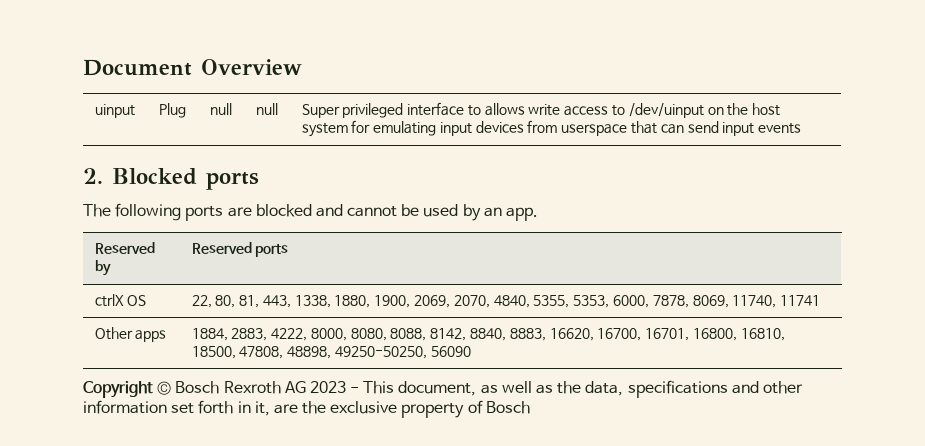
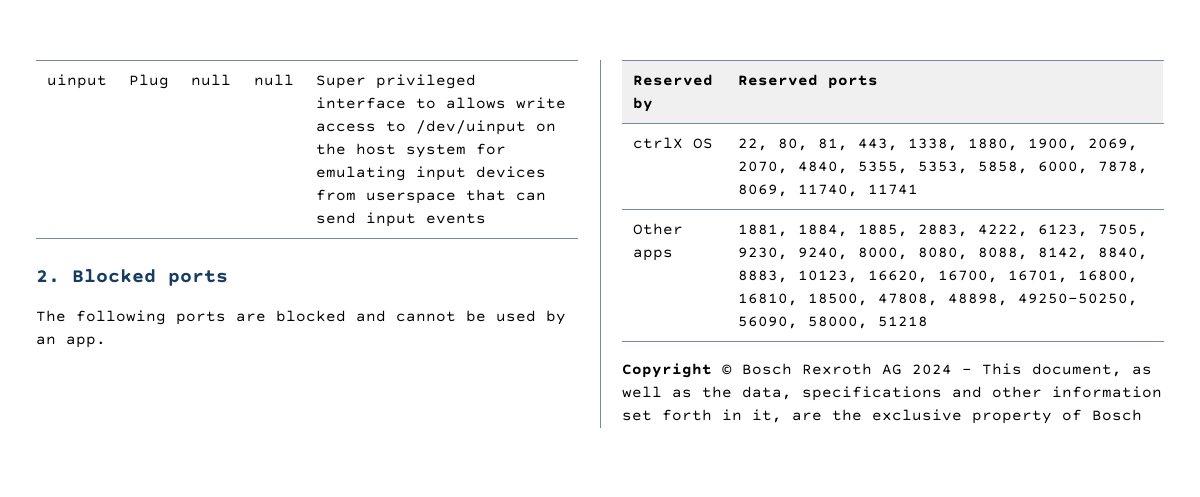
- Document Overview
- ctrlX OS | 22, 80, 81, 443, 1338, 1880, 1900, 2069, 2070, 4840, 5355, 5353, 6000, 7878, 8069, 11740, 11741
+ ctrlX OS | 22, 80, 81, 443, 1338, 1880, 1900, 2069, 2070, 4840, 5355, 5353, 5858, 6000, 7878, 8069, 11740, 11741
- Other apps | 1884, 2883, 4222, 8000, 8080, 8088, 8142, 8840, 8883, 16620, 16700, 16701, 16800, 16810, 18500, 47808, 48898, 49250-50250, 56090
+ Other apps | 1881, 1884, 1885, 2883, 4222, 6123, 7505, 9230, 9240, 8000, 8080, 8088, 8142, 8840, 8883, 10123, 16620, 16700, 16701, 16800, 16810, 18500, 47808, 48898, 49250-50250, 56090, 58000, 51218
- Copyright © Bosch Rexroth AG 2023 - This document, as well as the data, specifications and other information set forth in it, are the exclusive property of Bosch
+ Copyright © Bosch Rexroth AG 2024 - This document, as well as the data, specifications and other information set forth in it, are the exclusive property of Bosch

